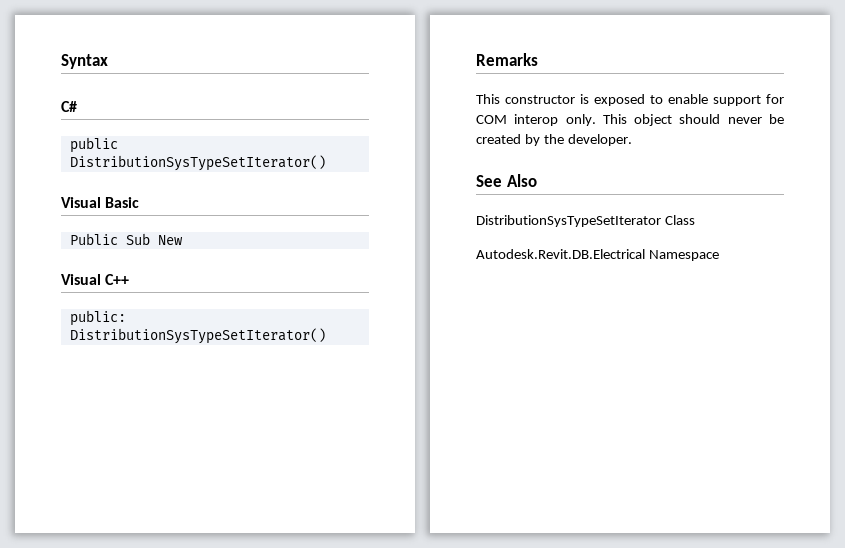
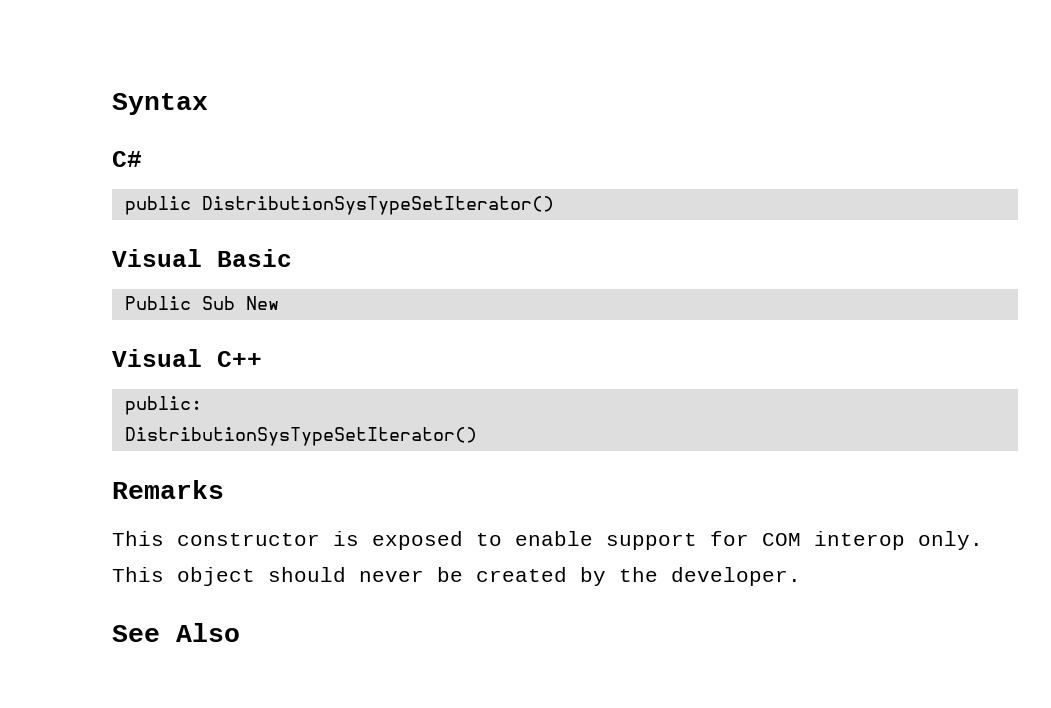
- DistributionSysTypeSetIterator Class
- Autodesk.Revit.DB.Electrical Namespace

